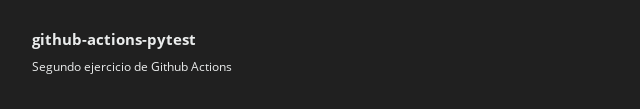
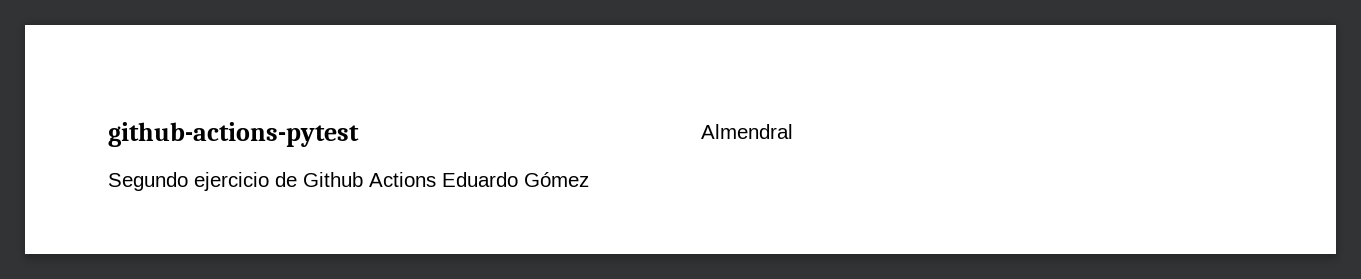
- Segundo ejercicio de Github Actions
+ Segundo ejercicio de Github Actions Eduardo Gómez Almendral

